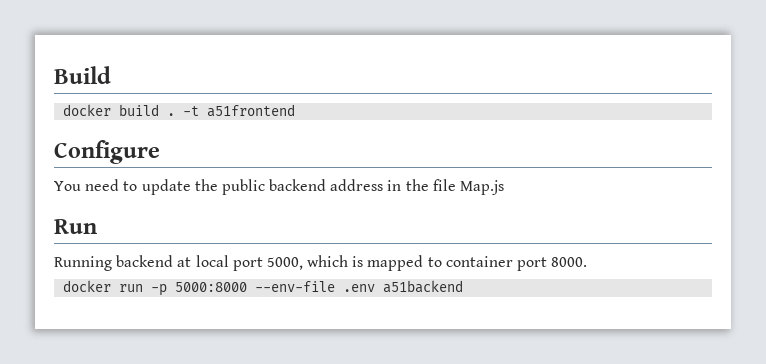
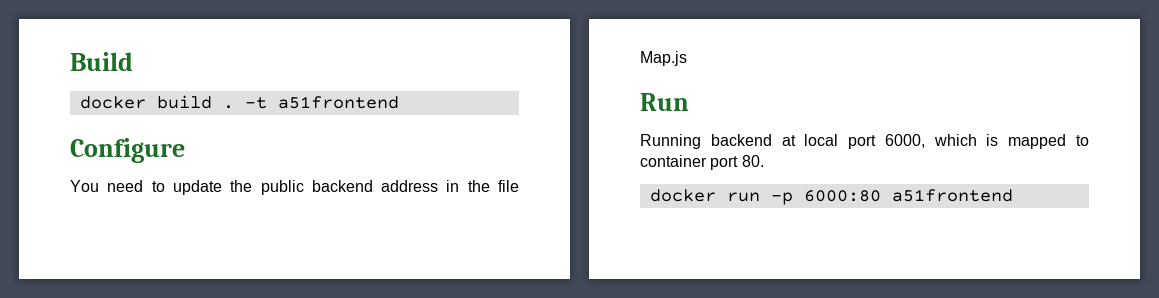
- Running backend at local port 5000, which is mapped to container port 8000.
+ Running backend at local port 6000, which is mapped to container port 80.
- docker run -p 5000:8000 --env-file .env a51backend
+ docker run -p 6000:80 a51frontend

